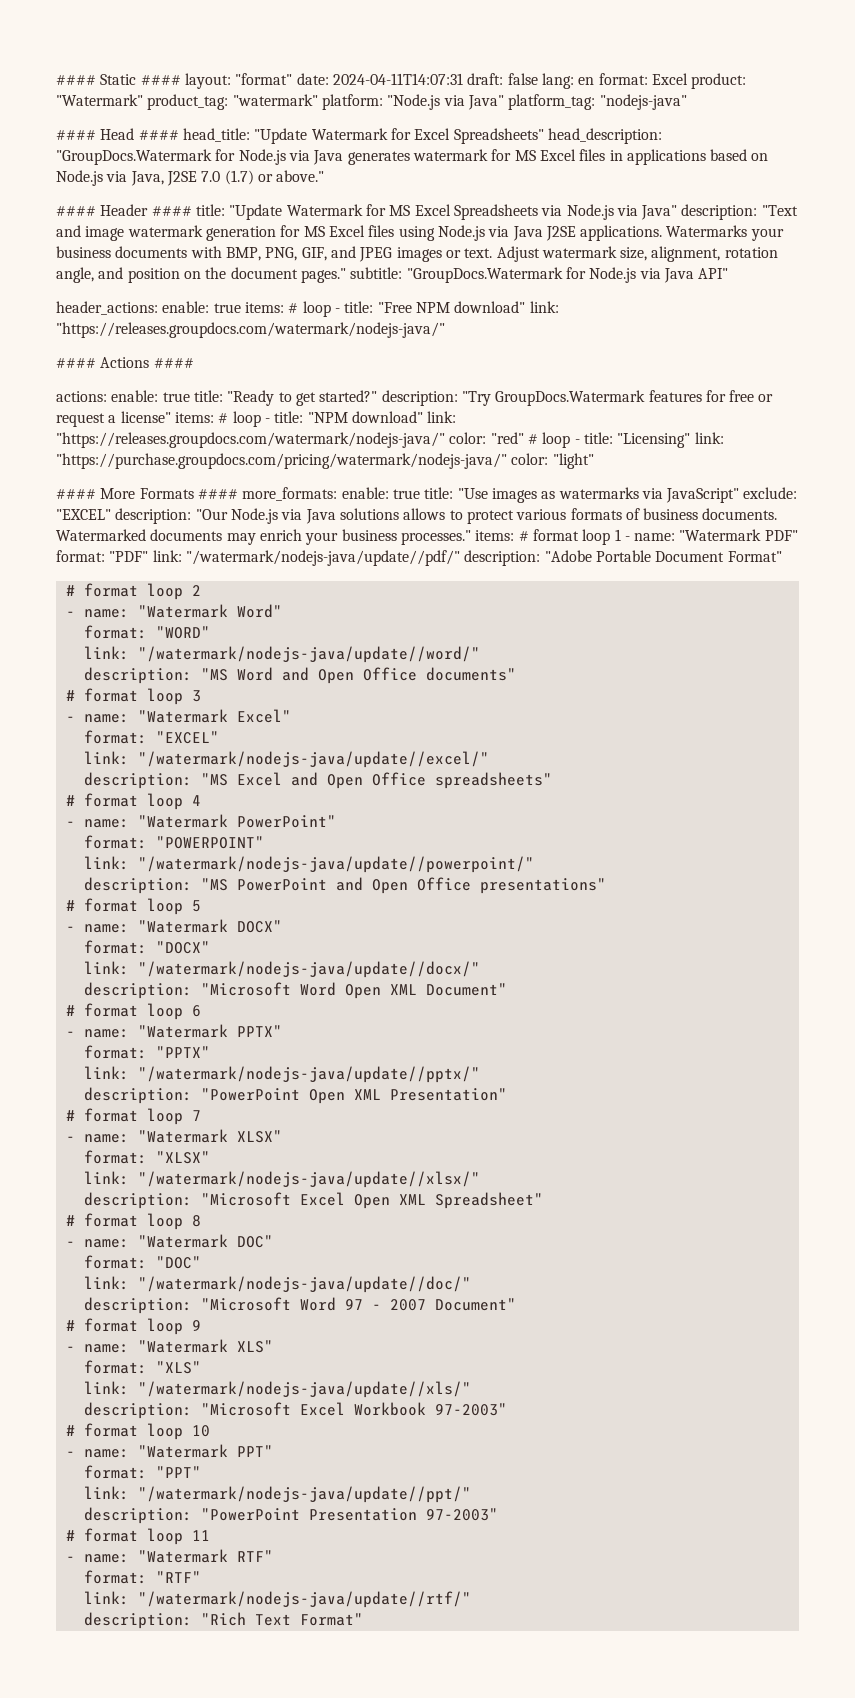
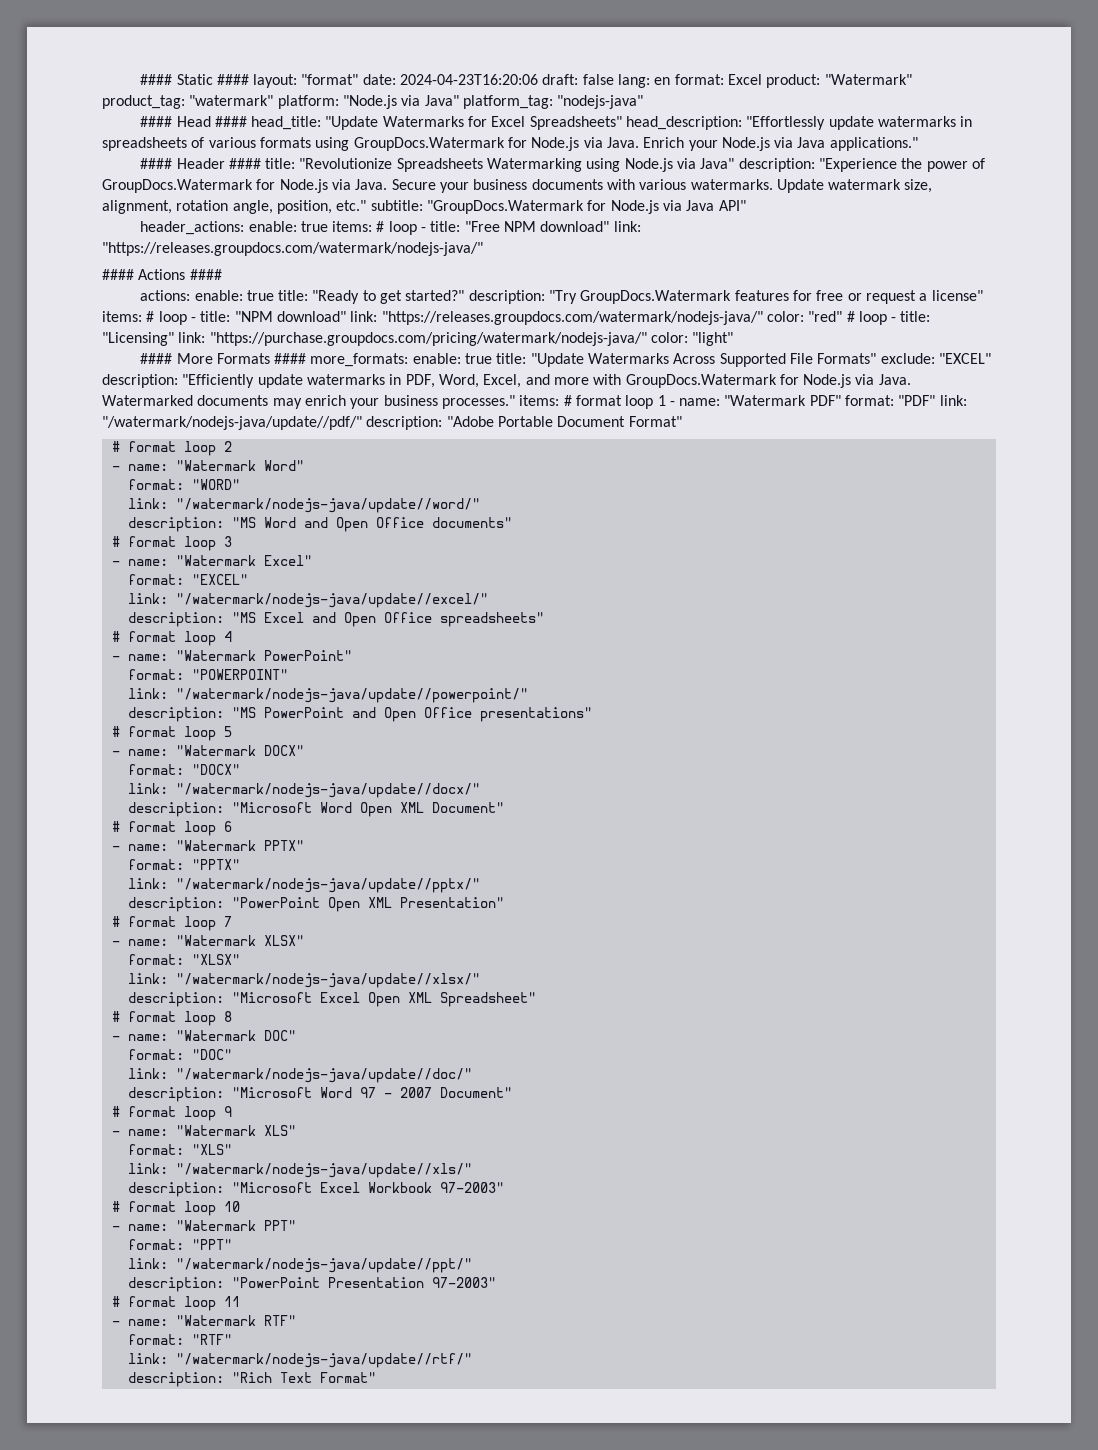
- #### Static #### layout: "format" date: 2024-04-11T14:07:31 draft: false lang: en format: Excel product: "Watermark" product_tag: "watermark" platform: "Node.js via Java" platform_tag: "nodejs-java"
+ #### Static #### layout: "format" date: 2024-04-23T16:20:06 draft: false lang: en format: Excel product: "Watermark" product_tag: "watermark" platform: "Node.js via Java" platform_tag: "nodejs-java"
- #### Head #### head_title: "Update Watermark for Excel Spreadsheets" head_description: "GroupDocs.Watermark for Node.js via Java generates watermark for MS Excel files in applications based on Node.js via Java, J2SE 7.0 (1.7) or above."
- #### Header #### title: "Update Watermark for MS Excel Spreadsheets via Node.js via Java" description: "Text and image watermark generation for MS Excel files using Node.js via Java J2SE applications. Watermarks your business documents with BMP, PNG, GIF, and JPEG images or text. Adjust watermark size, alignment, rotation angle, and position on the document pages." subtitle: "GroupDocs.Watermark for Node.js via Java API"
+ #### Head #### head_title: "Update Watermarks for Excel Spreadsheets" head_description: "Effortlessly update watermarks in spreadsheets of various formats using GroupDocs.Watermark for Node.js via Java. Enrich your Node.js via Java applications."
+ #### Header #### title: "Revolutionize Spreadsheets Watermarking using Node.js via Java" description: "Experience the power of GroupDocs.Watermark for Node.js via Java. Secure your business documents with various watermarks. Update watermark size, alignment, rotation angle, position, etc." subtitle: "GroupDocs.Watermark for Node.js via Java API"
- #### More Formats #### more_formats: enable: true title: "Use images as watermarks via JavaScript" exclude: "EXCEL" description: "Our Node.js via Java solutions allows to protect various formats of business documents.
+ #### More Formats #### more_formats: enable: true title: "Update Watermarks Across Supported File Formats" exclude: "EXCEL" description: "Efficiently update watermarks in PDF, Word, Excel, and more with GroupDocs.Watermark for Node.js via Java.

